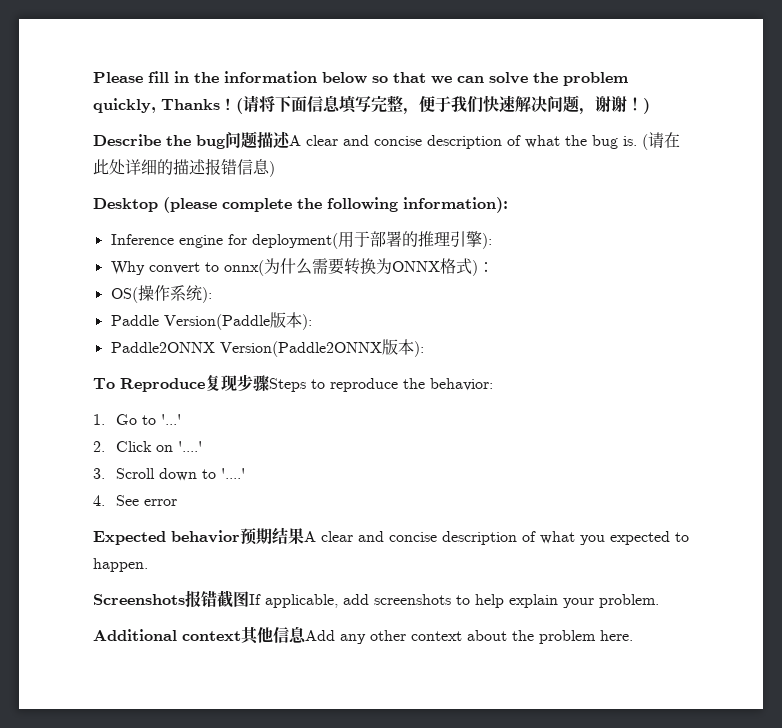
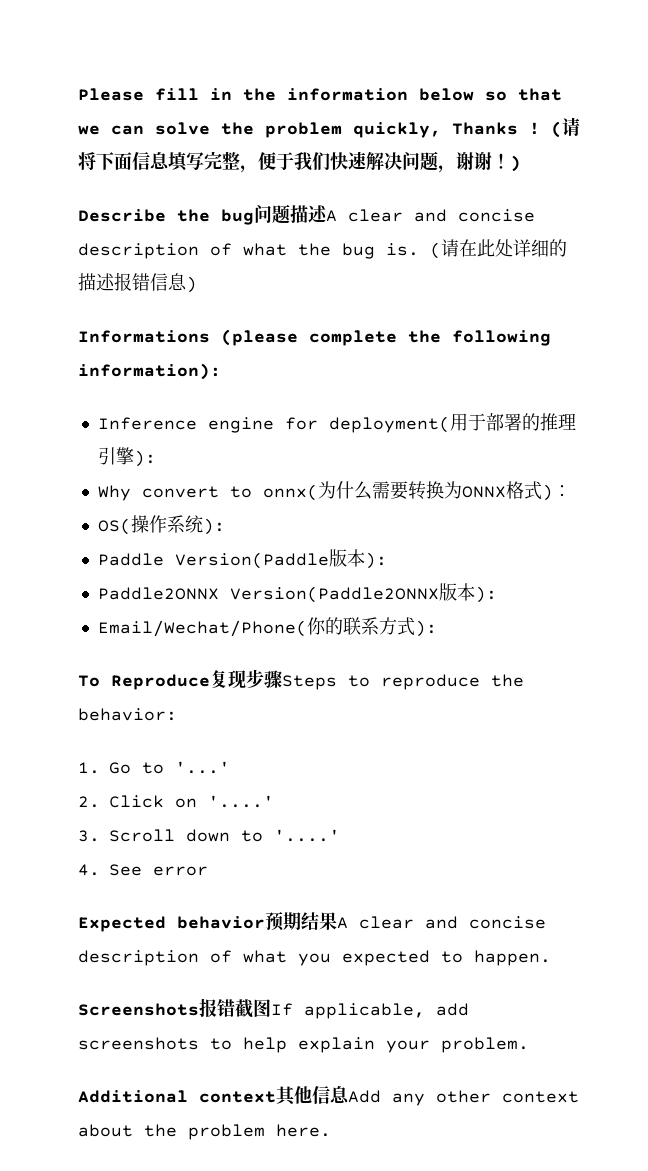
- Desktop (please complete the following information):
+ Informations (please complete the following information):
+ Email/Wechat/Phone(你的联系方式):

